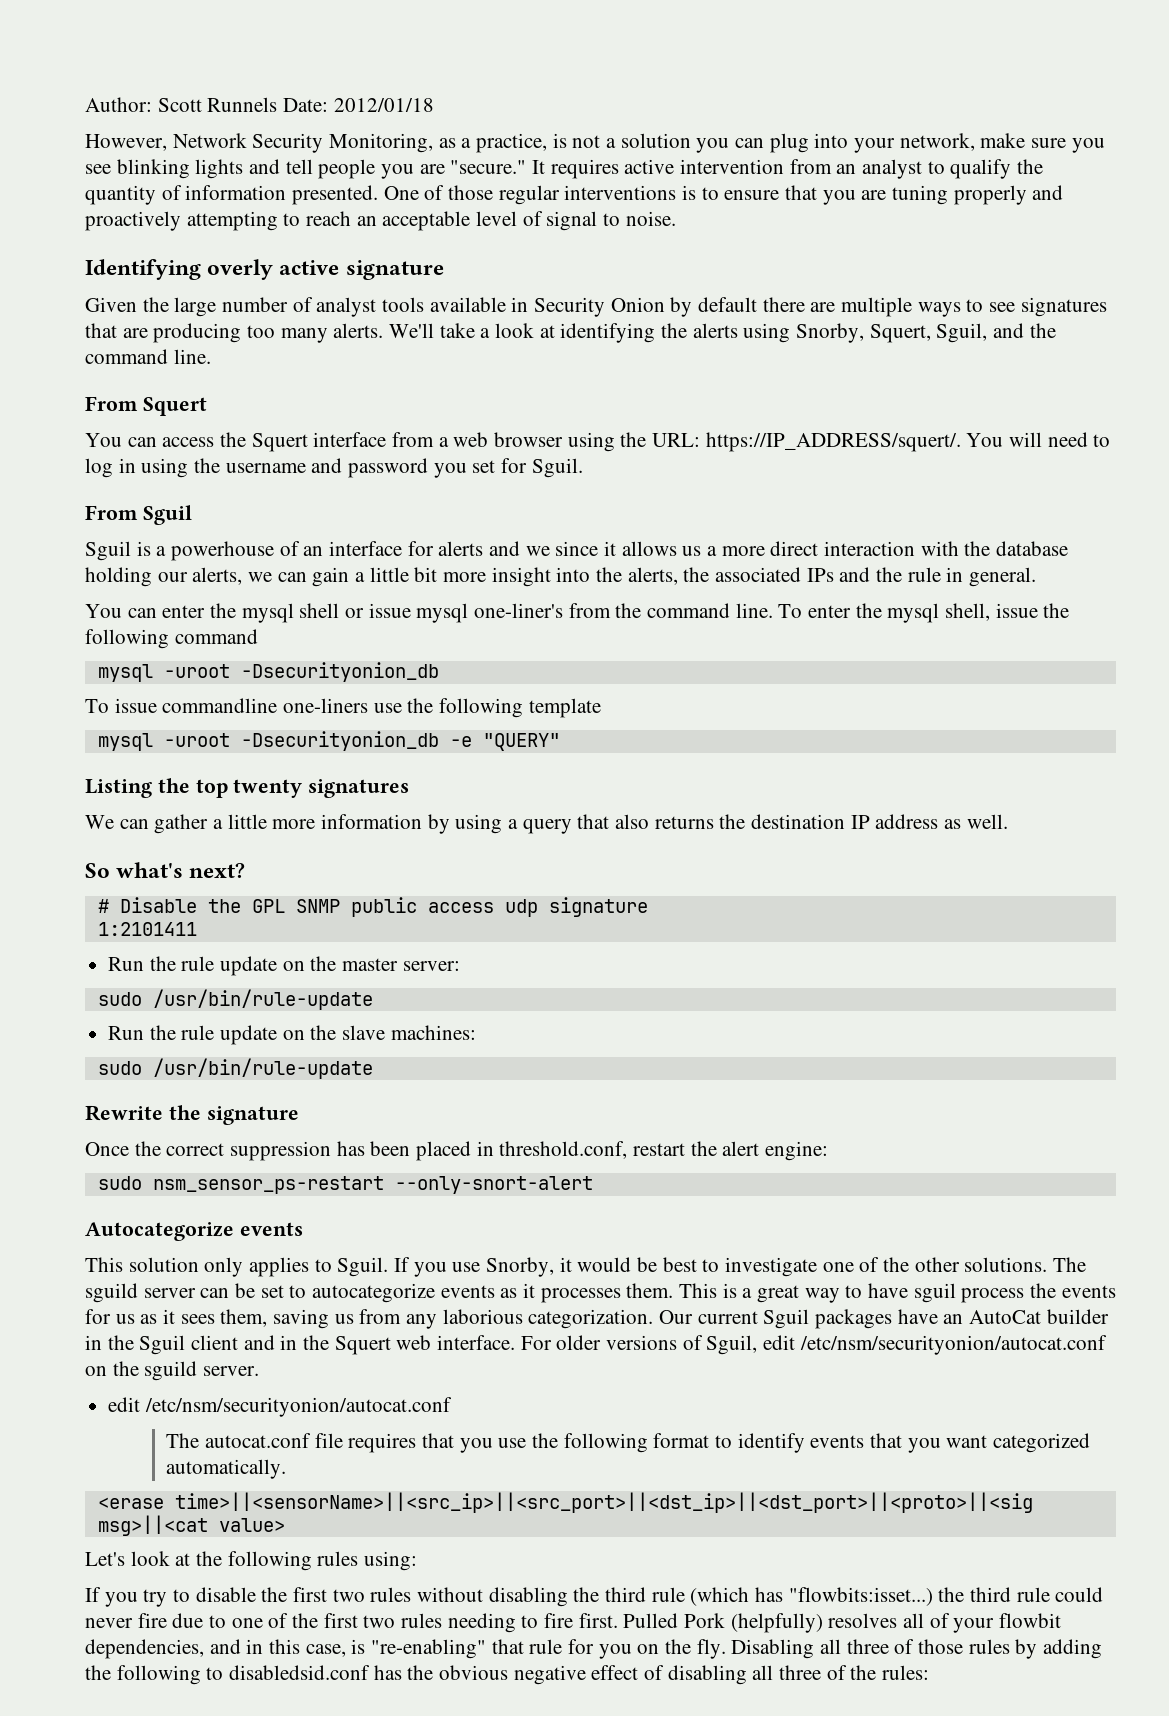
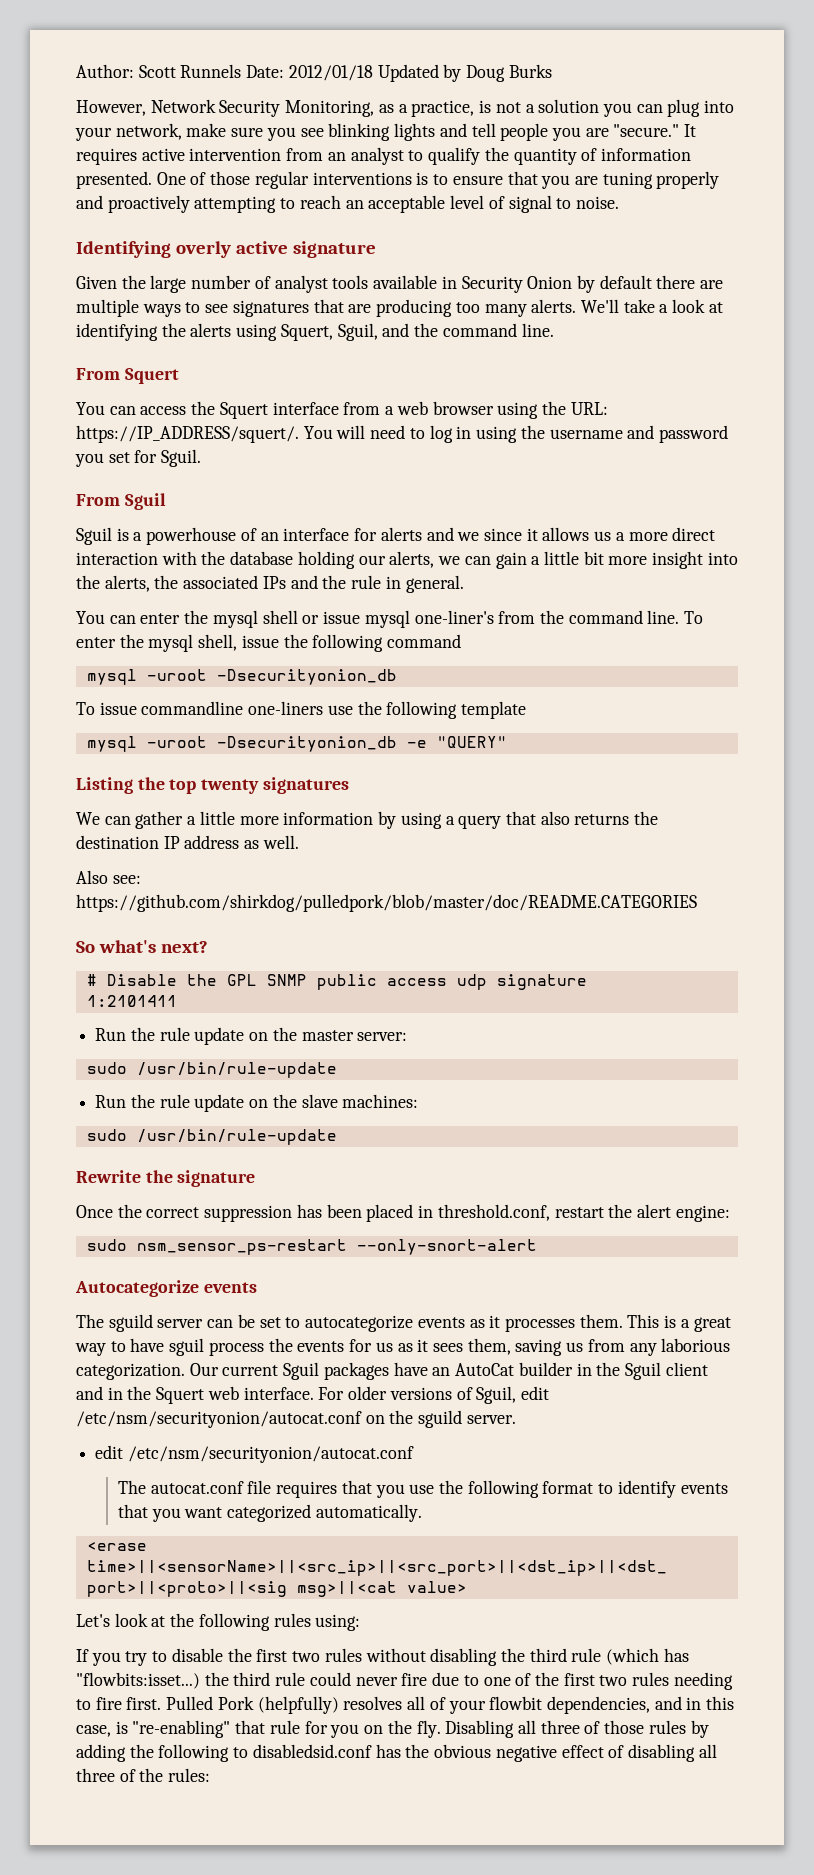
- Author: Scott Runnels Date: 2012/01/18
+ Author: Scott Runnels Date: 2012/01/18 Updated by Doug Burks
- We'll take a look at identifying the alerts using Snorby, Squert, Sguil, and the command line.
+ We'll take a look at identifying the alerts using Squert, Sguil, and the command line.
+ Also see: https://github.com/shirkdog/pulledpork/blob/master/doc/README.CATEGORIES
- This solution only applies to Sguil. If you use Snorby, it would be best to investigate one of the other solutions.

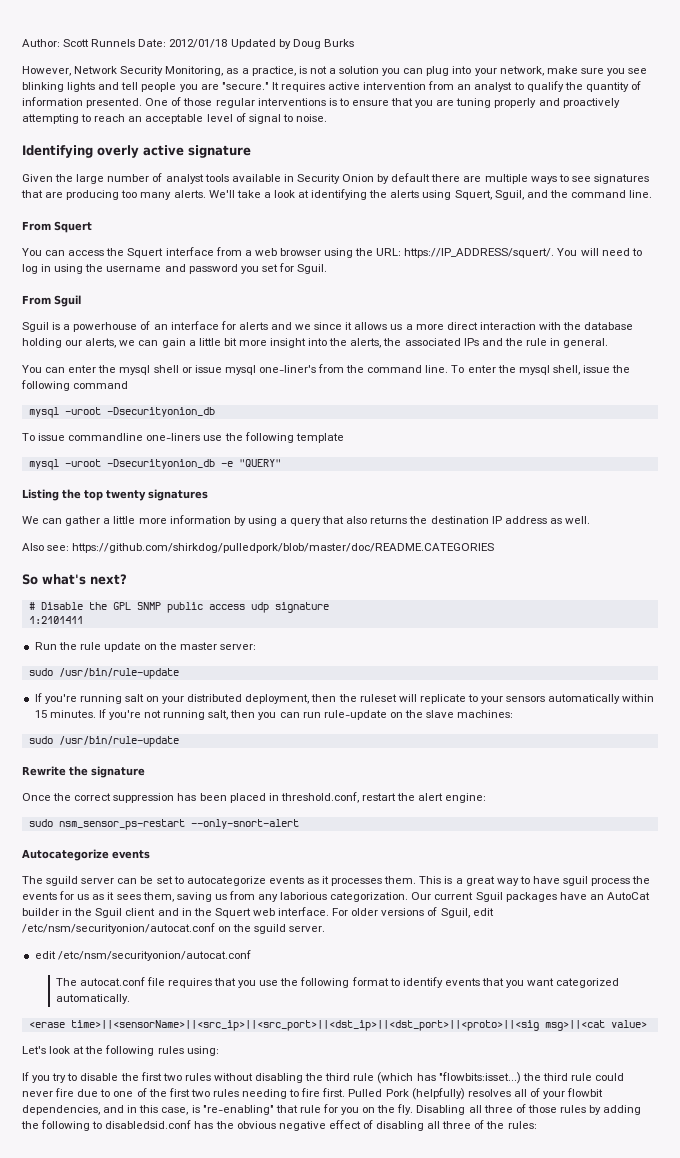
- Run the rule update on the slave machines:
+ If you're running salt on your distributed deployment, then the ruleset will replicate to your sensors automatically within 15 minutes. If you're not running salt, then you can run rule-update on the slave machines:

